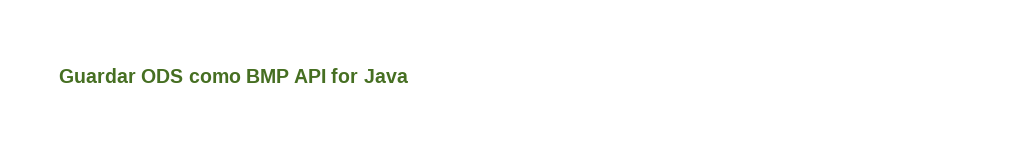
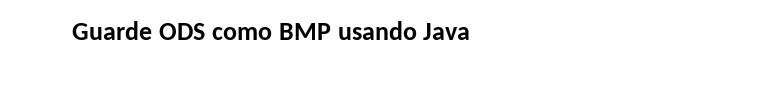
- Guardar ODS como BMP API for Java
+ Guarde ODS como BMP usando Java

